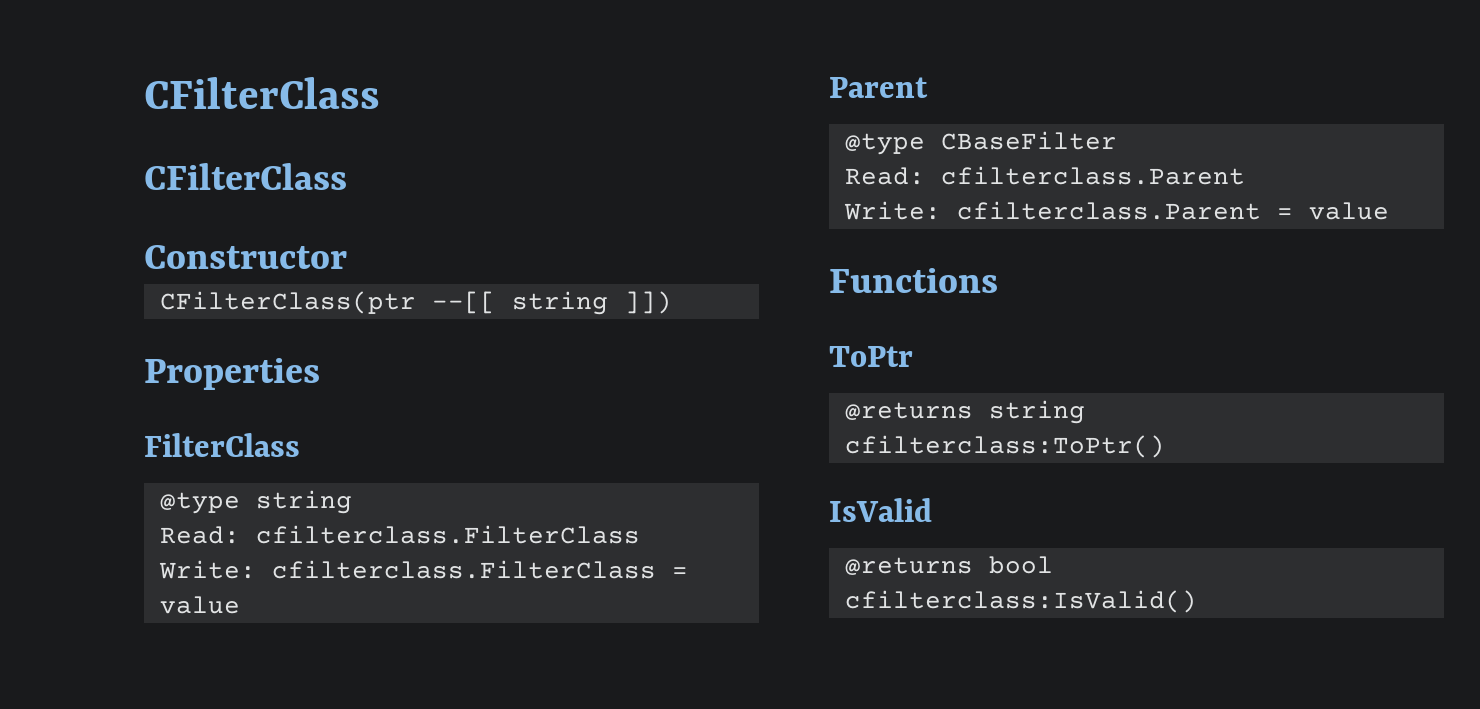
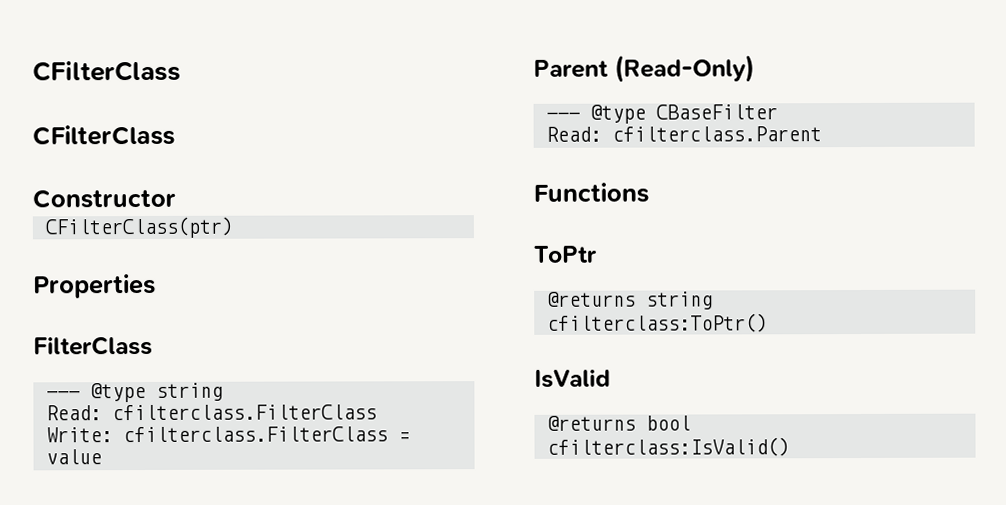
- CFilterClass(ptr --[[ string ]])
+ CFilterClass(ptr)
- @type string
+ --- @type string
- Parent
- @type CBaseFilter
+ Parent (Read-Only)
+ --- @type CBaseFilter
- Write: cfilterclass.Parent = value

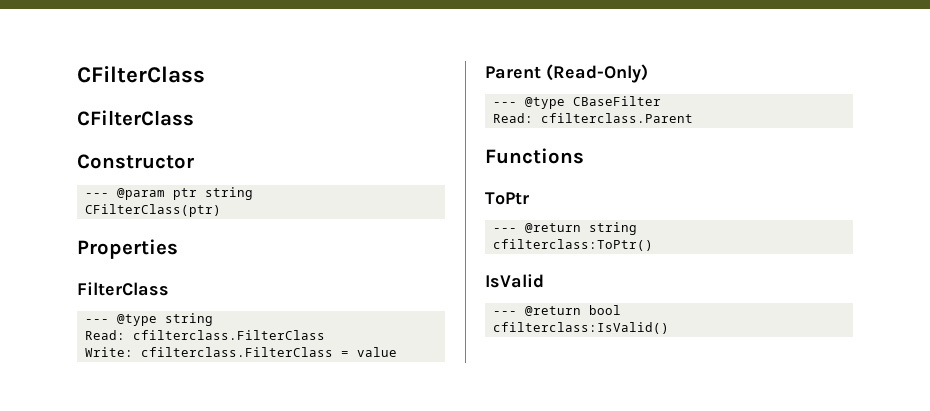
+ --- @param ptr string
- @returns string
+ --- @return string
- @returns bool
+ --- @return bool

